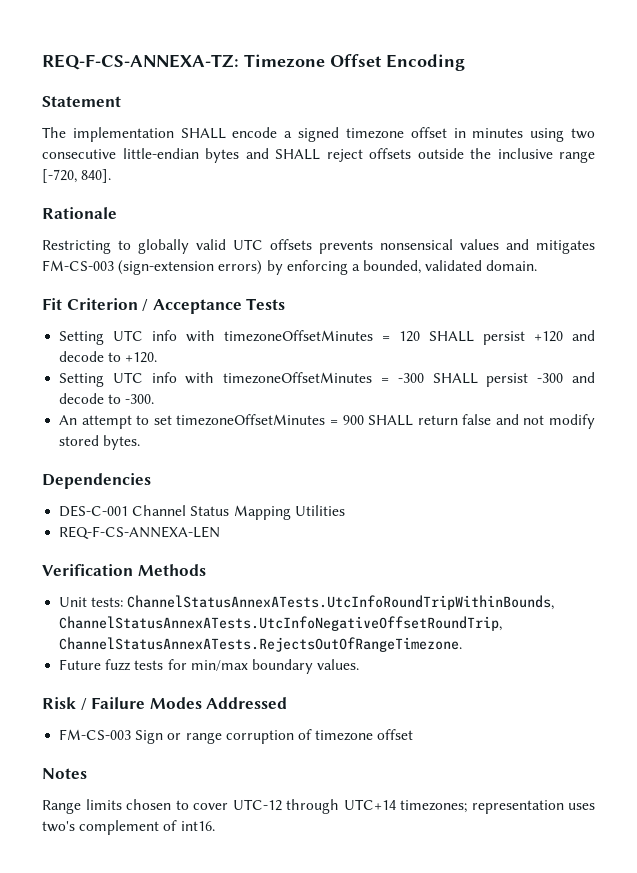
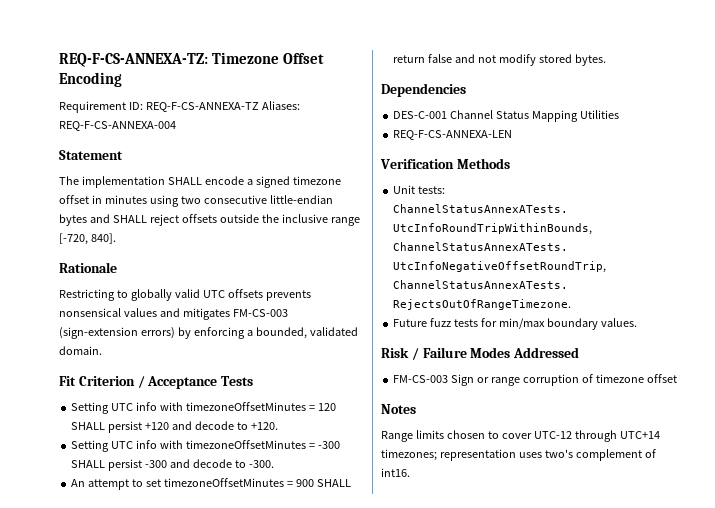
+ Requirement ID: REQ-F-CS-ANNEXA-TZ Aliases: REQ-F-CS-ANNEXA-004

